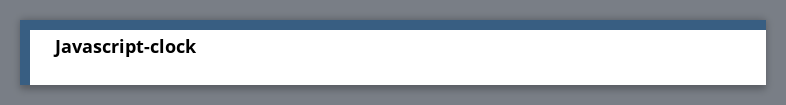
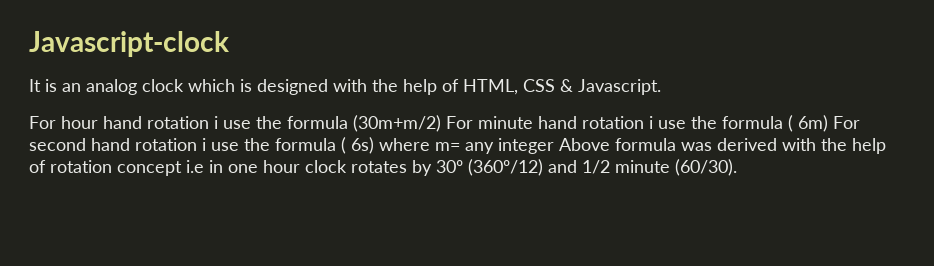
+ It is an analog clock which is designed with the help of HTML, CSS & Javascript.
+ For hour hand rotation i use the formula (30m+m/2) For minute hand rotation i use the formula ( 6m) For second hand rotation i use the formula ( 6s) where m= any integer Above formula was derived with the help of rotation concept i.e in one hour clock rotates by 30º (360º/12) and 1/2 minute (60/30).

